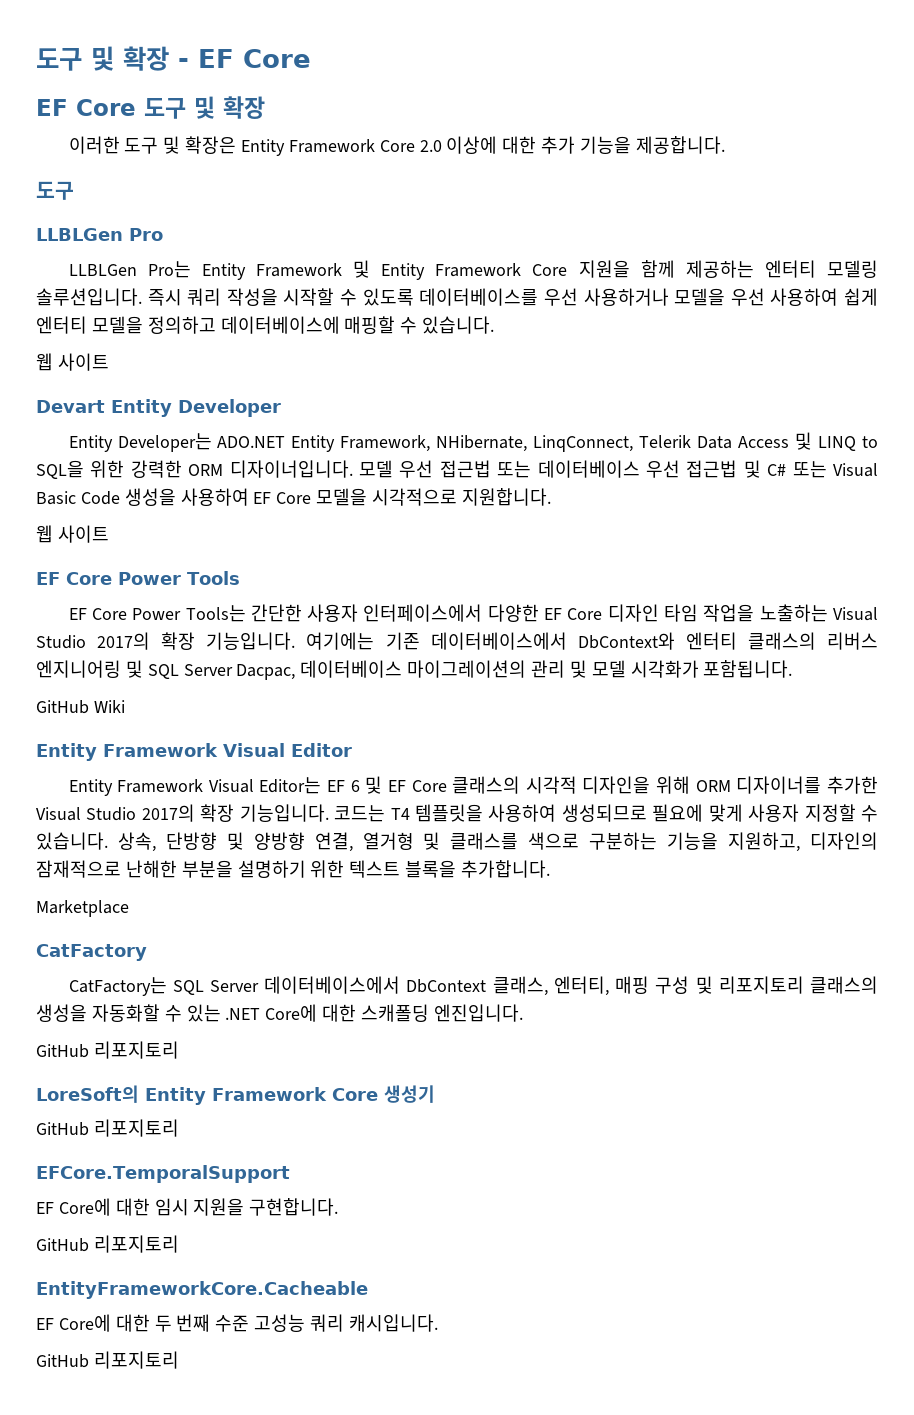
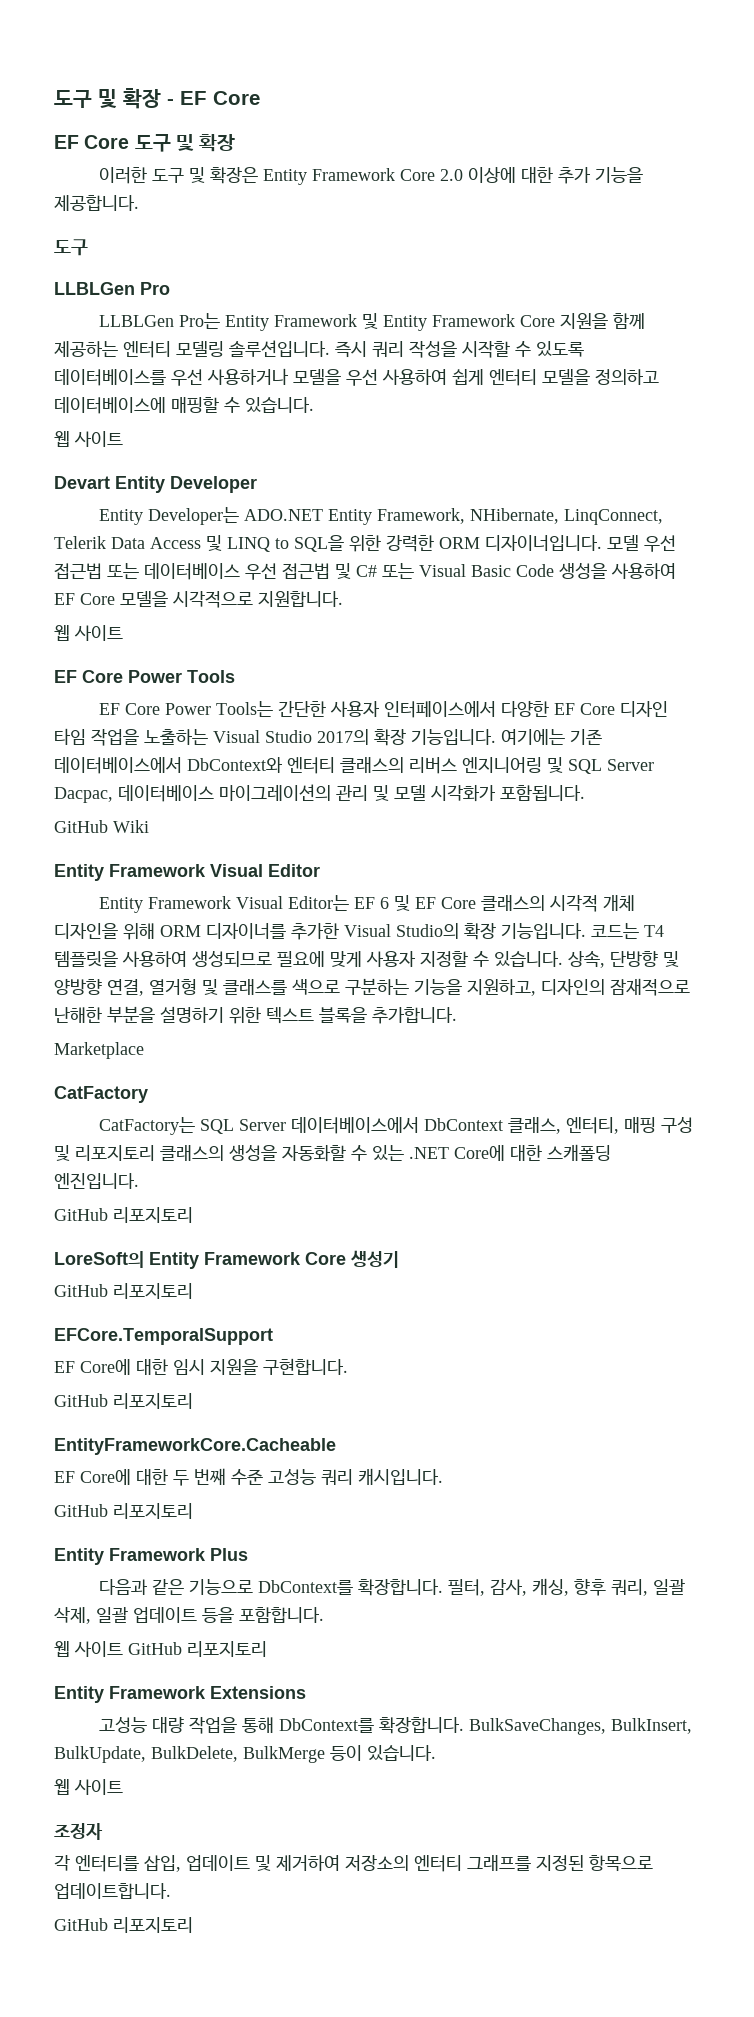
- Entity Framework Visual Editor는 EF 6 및 EF Core 클래스의 시각적 디자인을 위해 ORM 디자이너를 추가한 Visual Studio 2017의 확장 기능입니다.
+ Entity Framework Visual Editor는 EF 6 및 EF Core 클래스의 시각적 개체 디자인을 위해 ORM 디자이너를 추가한 Visual Studio의 확장 기능입니다.
+ Entity Framework Plus
+ 다음과 같은 기능으로 DbContext를 확장합니다. 필터, 감사, 캐싱, 향후 쿼리, 일괄 삭제, 일괄 업데이트 등을 포함합니다.
+ 웹 사이트 GitHub 리포지토리
+ Entity Framework Extensions
+ 고성능 대량 작업을 통해 DbContext를 확장합니다. BulkSaveChanges, BulkInsert, BulkUpdate, BulkDelete, BulkMerge 등이 있습니다.
+ 웹 사이트
+ 조정자
+ 각 엔터티를 삽입, 업데이트 및 제거하여 저장소의 엔터티 그래프를 지정된 항목으로 업데이트합니다.
+ GitHub 리포지토리

